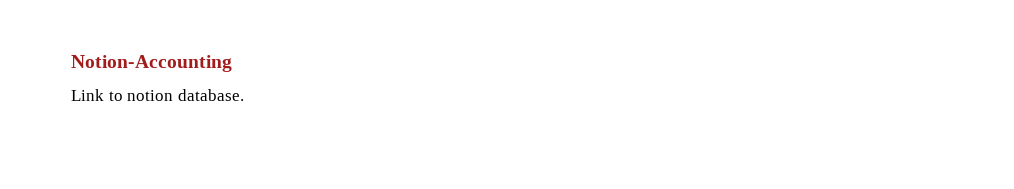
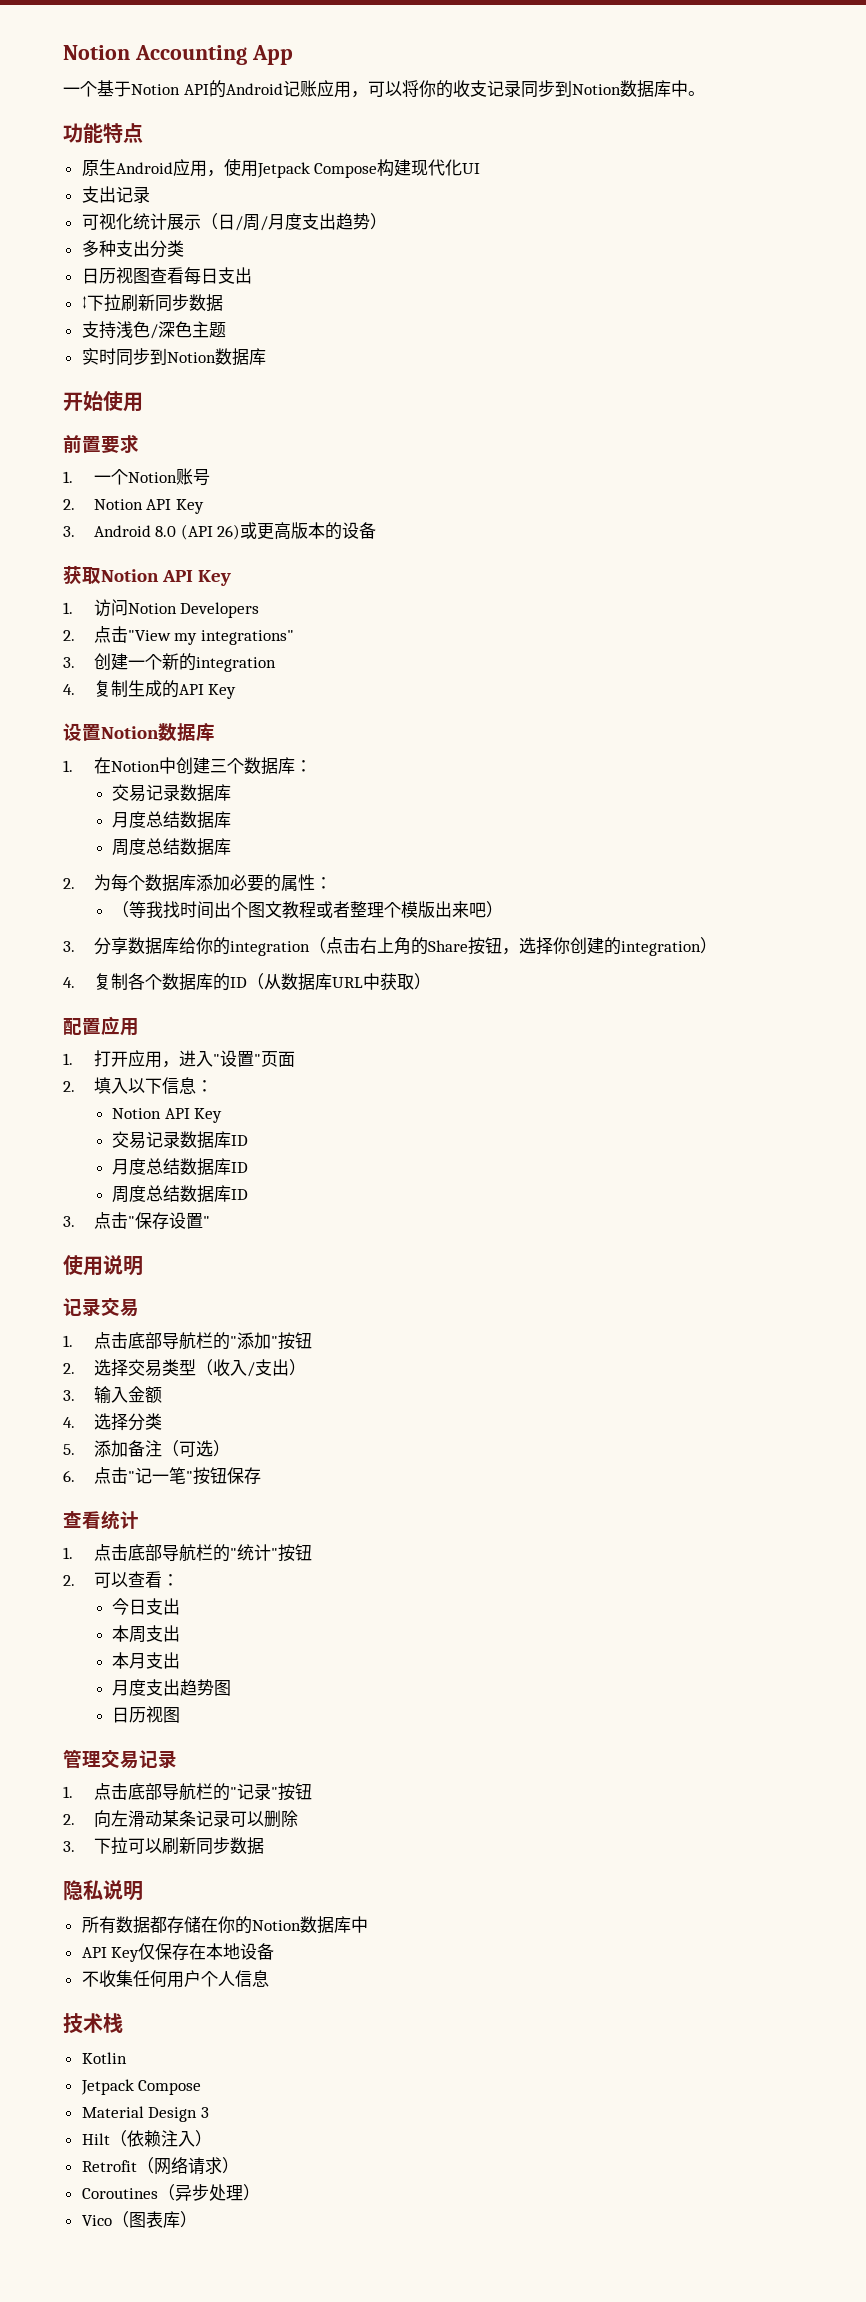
- Notion-Accounting
- Link to notion database.
+ Notion Accounting App
+ 一个基于Notion API的Android记账应用，可以将你的收支记录同步到Notion数据库中。
+ 功能特点
+ 原生Android应用，使用Jetpack Compose构建现代化UI
+ 支出记录
+ 可视化统计展示（日/周/月度支出趋势）
+ 多种支出分类
+ 日历视图查看每日支出
+ ↕下拉刷新同步数据
+ 支持浅色/深色主题
+ 实时同步到Notion数据库
+ 开始使用
+ 前置要求
+ 1.一个Notion账号
+ 2. Notion API Key
+ 3. Android 8.0 (API 26)或更高版本的设备
+ 获取Notion API Key
+ 1.访问Notion Developers
+ 2.点击"View my integrations"
+ 3.创建一个新的integration
+ 4.复制生成的API Key
+ 设置Notion数据库
+ 1.在Notion中创建三个数据库：
+ 交易记录数据库
+ 月度总结数据库
+ 周度总结数据库
+ 2.为每个数据库添加必要的属性：
+ （等我找时间出个图文教程或者整理个模版出来吧）
+ 3.分享数据库给你的integration（点击右上角的Share按钮，选择你创建的integration）
+ 4.复制各个数据库的ID（从数据库URL中获取）
+ 配置应用
+ 1.打开应用，进入"设置"页面
+ 2.填入以下信息：
+ Notion API Key
+ 交易记录数据库ID
+ 月度总结数据库ID
+ 周度总结数据库ID
+ 3.点击"保存设置"
+ 使用说明
+ 记录交易
+ 1.点击底部导航栏的"添加"按钮
+ 2.选择交易类型（收入/支出）
+ 3.输入金额
+ 4.选择分类
+ 5.添加备注（可选）
+ 6.点击"记一笔"按钮保存
+ 查看统计
+ 1.点击底部导航栏的"统计"按钮
+ 2.可以查看：
+ 今日支出
+ 本周支出
+ 本月支出
+ 月度支出趋势图
+ 日历视图
+ 管理交易记录
+ 1.点击底部导航栏的"记录"按钮
+ 2.向左滑动某条记录可以删除
+ 3.下拉可以刷新同步数据
+ 隐私说明
+ 所有数据都存储在你的Notion数据库中
+ API Key仅保存在本地设备
+ 不收集任何用户个人信息
+ 技术栈
+ Kotlin
+ Jetpack Compose
+ Material Design 3
+ Hilt（依赖注入）
+ Retrofit（网络请求）
+ Coroutines（异步处理）
+ Vico（图表库）

